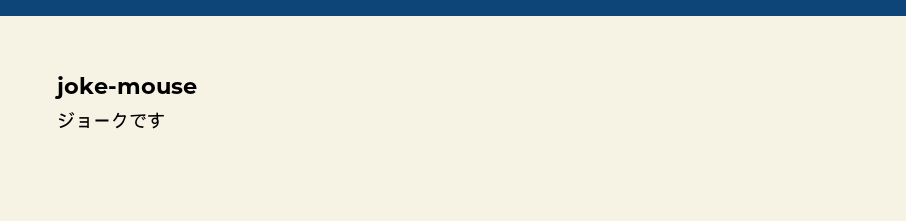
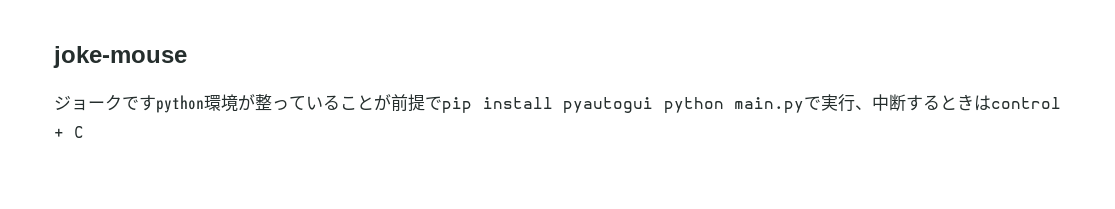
- ジョークです
+ ジョークですpython環境が整っていることが前提でpip install pyautogui python main.pyで実行、中断するときはcontrol + C

